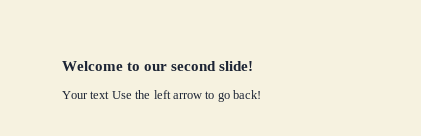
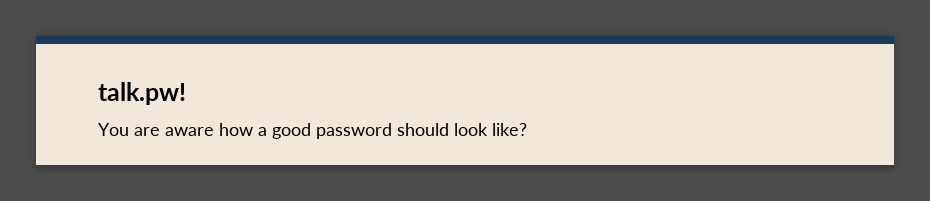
- Welcome to our second slide!
- Your text Use the left arrow to go back!
+ talk.pw!
+ You are aware how a good password should look like?

